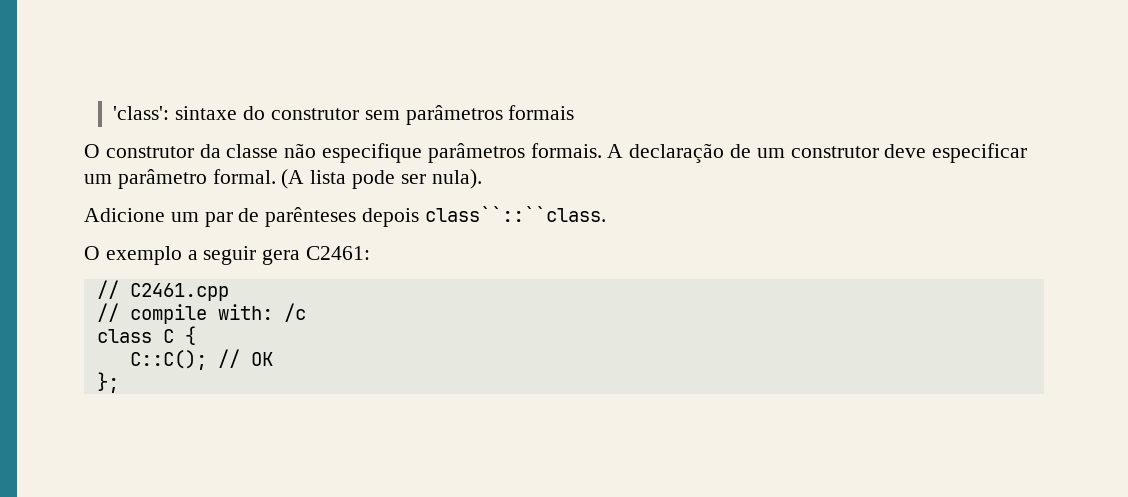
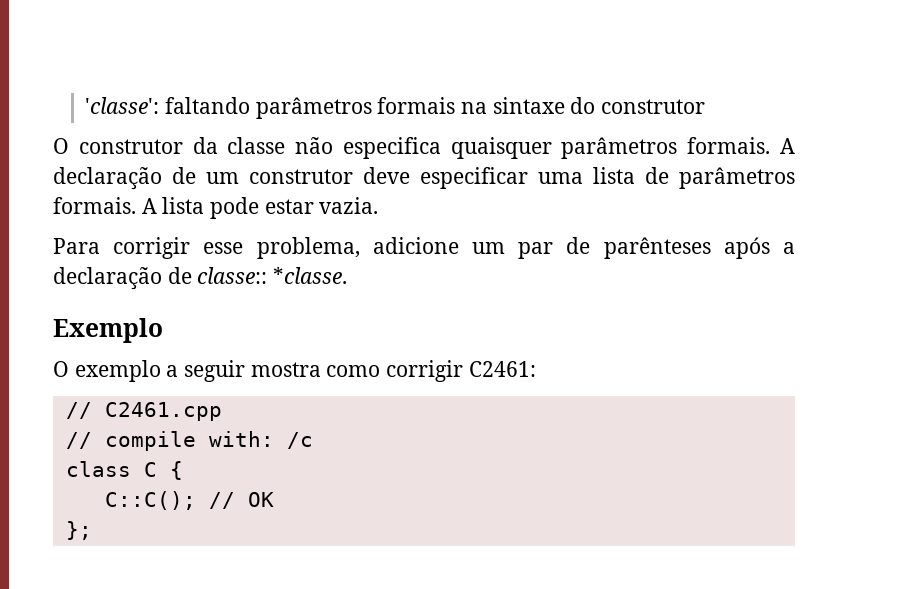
- 'class': sintaxe do construtor sem parâmetros formais
+ 'classe': faltando parâmetros formais na sintaxe do construtor
- O construtor da classe não especifique parâmetros formais.
+ O construtor da classe não especifica quaisquer parâmetros formais.
- A declaração de um construtor deve especificar um parâmetro formal. (A lista pode ser nula).
- Adicione um par de parênteses depois class``::``class.
+ A declaração de um construtor deve especificar uma lista de parâmetros formais. A lista pode estar vazia.
+ Para corrigir esse problema, adicione um par de parênteses após a declaração de classe:: *classe.
+ Exemplo
- O exemplo a seguir gera C2461:
+ O exemplo a seguir mostra como corrigir C2461:

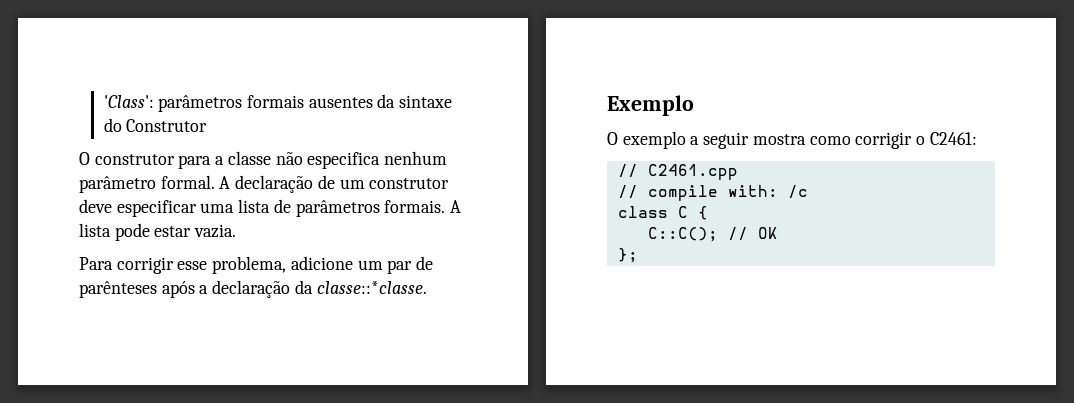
- 'classe': faltando parâmetros formais na sintaxe do construtor
+ 'Class': parâmetros formais ausentes da sintaxe do Construtor
- O construtor da classe não especifica quaisquer parâmetros formais.
+ O construtor para a classe não especifica nenhum parâmetro formal.
- Para corrigir esse problema, adicione um par de parênteses após a declaração de classe:: *classe.
+ Para corrigir esse problema, adicione um par de parênteses após a declaração da classe::*classe.
- O exemplo a seguir mostra como corrigir C2461:
+ O exemplo a seguir mostra como corrigir o C2461:

